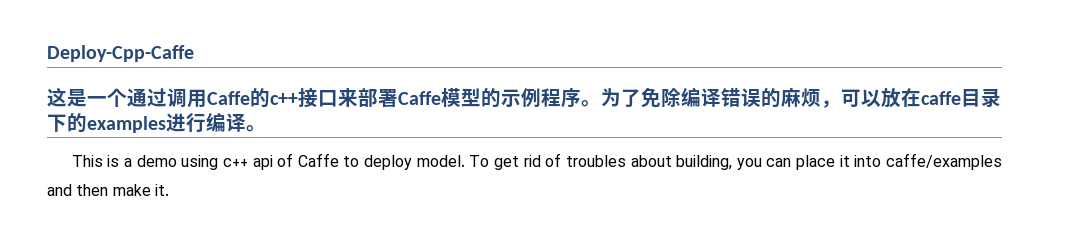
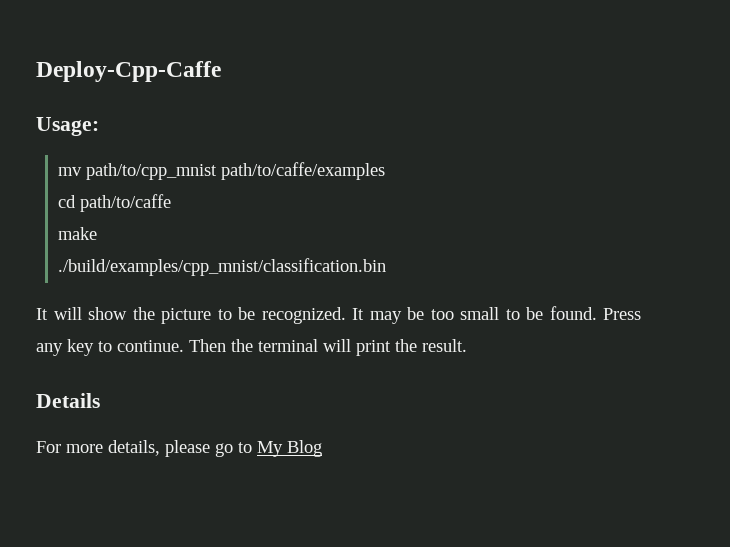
- 这是一个通过调用Caffe的c++接口来部署Caffe模型的示例程序。为了免除编译错误的麻烦，可以放在caffe目录下的examples进行编译。
- This is a demo using c++ api of Caffe to deploy model. To get rid of troubles about building, you can place it into caffe/examples and then make it.
+ Usage:
+ mv path/to/cpp_mnist path/to/caffe/examples
+ cd path/to/caffe
+ make
+ ./build/examples/cpp_mnist/classification.bin
+ It will show the picture to be recognized. It may be too small to be found. Press any key to continue. Then the terminal will print the result.
+ Details
+ For more details, please go to My Blog

